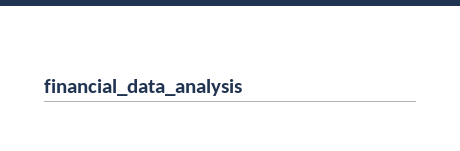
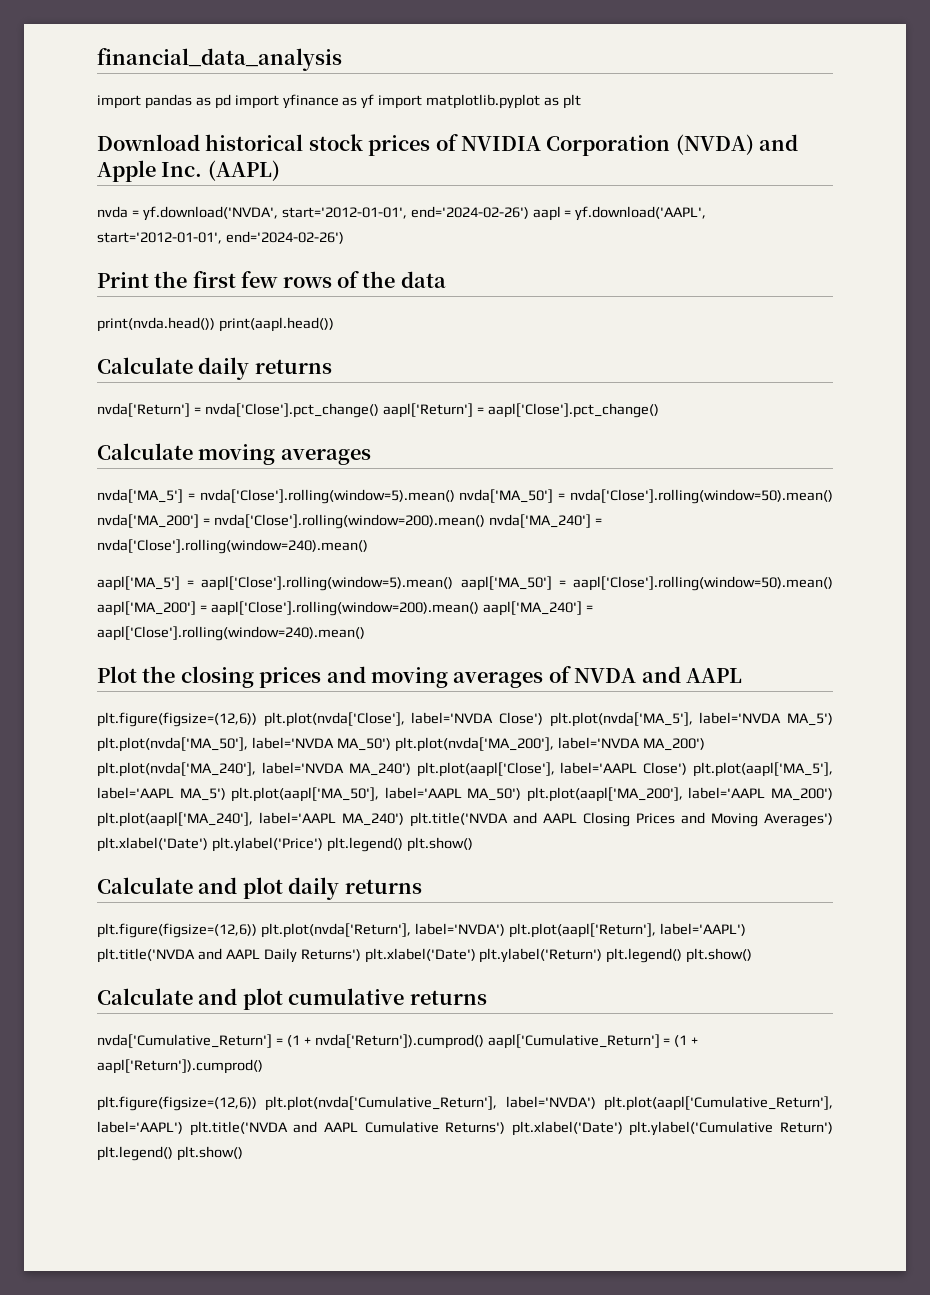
+ import pandas as pd import yfinance as yf import matplotlib.pyplot as plt
+ Download historical stock prices of NVIDIA Corporation (NVDA) and Apple Inc. (AAPL)
+ nvda = yf.download('NVDA', start='2012-01-01', end='2024-02-26') aapl = yf.download('AAPL', start='2012-01-01', end='2024-02-26')
+ Print the first few rows of the data
+ print(nvda.head()) print(aapl.head())
+ Calculate daily returns
+ nvda['Return'] = nvda['Close'].pct_change() aapl['Return'] = aapl['Close'].pct_change()
+ Calculate moving averages
+ nvda['MA_5'] = nvda['Close'].rolling(window=5).mean() nvda['MA_50'] = nvda['Close'].rolling(window=50).mean() nvda['MA_200'] = nvda['Close'].rolling(window=200).mean() nvda['MA_240'] = nvda['Close'].rolling(window=240).mean()
+ aapl['MA_5'] = aapl['Close'].rolling(window=5).mean() aapl['MA_50'] = aapl['Close'].rolling(window=50).mean() aapl['MA_200'] = aapl['Close'].rolling(window=200).mean() aapl['MA_240'] = aapl['Close'].rolling(window=240).mean()
+ Plot the closing prices and moving averages of NVDA and AAPL
+ plt.figure(figsize=(12,6)) plt.plot(nvda['Close'], label='NVDA Close') plt.plot(nvda['MA_5'], label='NVDA MA_5') plt.plot(nvda['MA_50'], label='NVDA MA_50') plt.plot(nvda['MA_200'], label='NVDA MA_200') plt.plot(nvda['MA_240'], label='NVDA MA_240') plt.plot(aapl['Close'], label='AAPL Close') plt.plot(aapl['MA_5'], label='AAPL MA_5') plt.plot(aapl['MA_50'], label='AAPL MA_50') plt.plot(aapl['MA_200'], label='AAPL MA_200') plt.plot(aapl['MA_240'], label='AAPL MA_240') plt.title('NVDA and AAPL Closing Prices and Moving Averages') plt.xlabel('Date') plt.ylabel('Price') plt.legend() plt.show()
+ Calculate and plot daily returns
+ plt.figure(figsize=(12,6)) plt.plot(nvda['Return'], label='NVDA') plt.plot(aapl['Return'], label='AAPL') plt.title('NVDA and AAPL Daily Returns') plt.xlabel('Date') plt.ylabel('Return') plt.legend() plt.show()
+ Calculate and plot cumulative returns
+ nvda['Cumulative_Return'] = (1 + nvda['Return']).cumprod() aapl['Cumulative_Return'] = (1 + aapl['Return']).cumprod()
+ plt.figure(figsize=(12,6)) plt.plot(nvda['Cumulative_Return'], label='NVDA') plt.plot(aapl['Cumulative_Return'], label='AAPL') plt.title('NVDA and AAPL Cumulative Returns') plt.xlabel('Date') plt.ylabel('Cumulative Return') plt.legend() plt.show()

